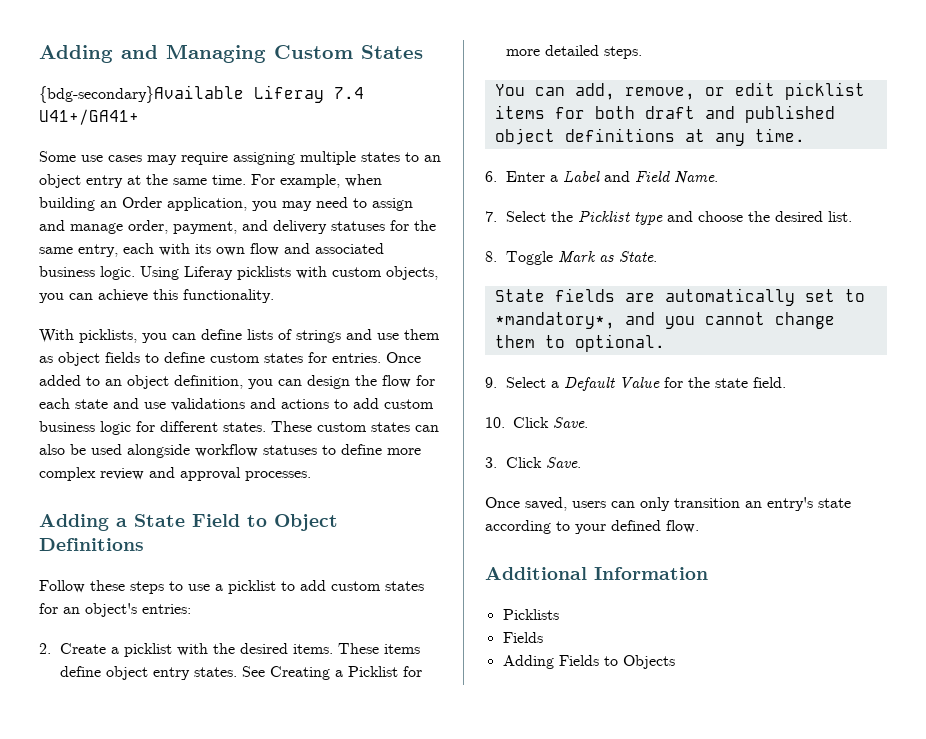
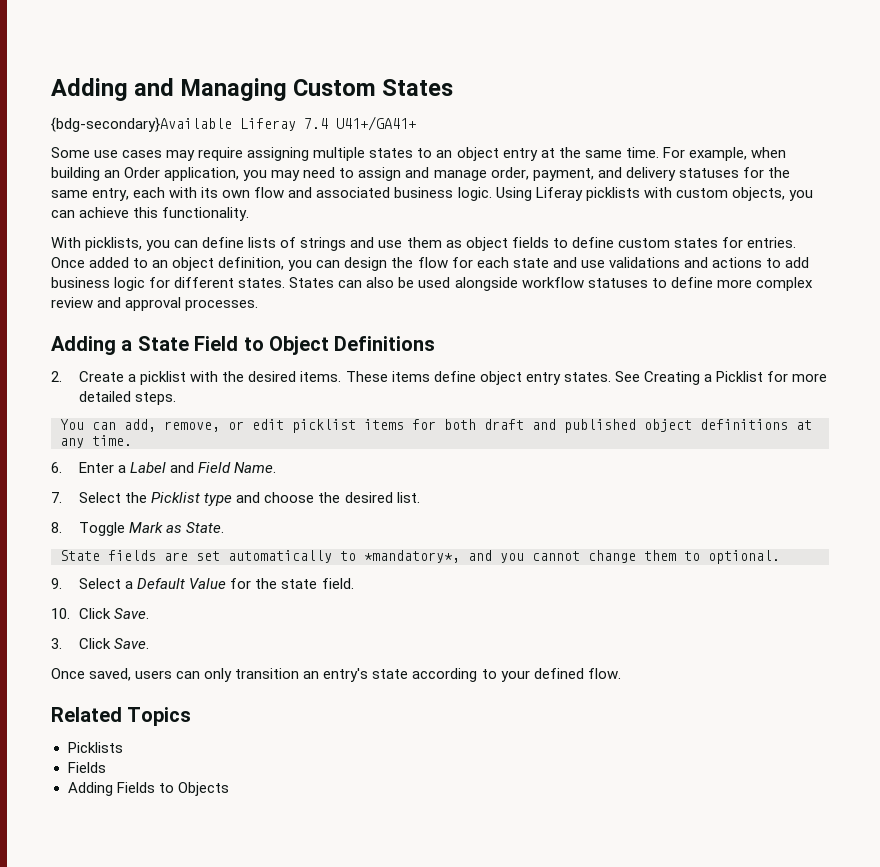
- Once added to an object definition, you can design the flow for each state and use validations and actions to add custom business logic for different states.
+ Once added to an object definition, you can design the flow for each state and use validations and actions to add business logic for different states.
- These custom states can also be used alongside workflow statuses to define more complex review and approval processes.
+ States can also be used alongside workflow statuses to define more complex review and approval processes.
- Follow these steps to use a picklist to add custom states for an object's entries:
- State fields are automatically set to *mandatory*, and you cannot change them to optional.
+ State fields are set automatically to *mandatory*, and you cannot change them to optional.
- Additional Information
+ Related Topics

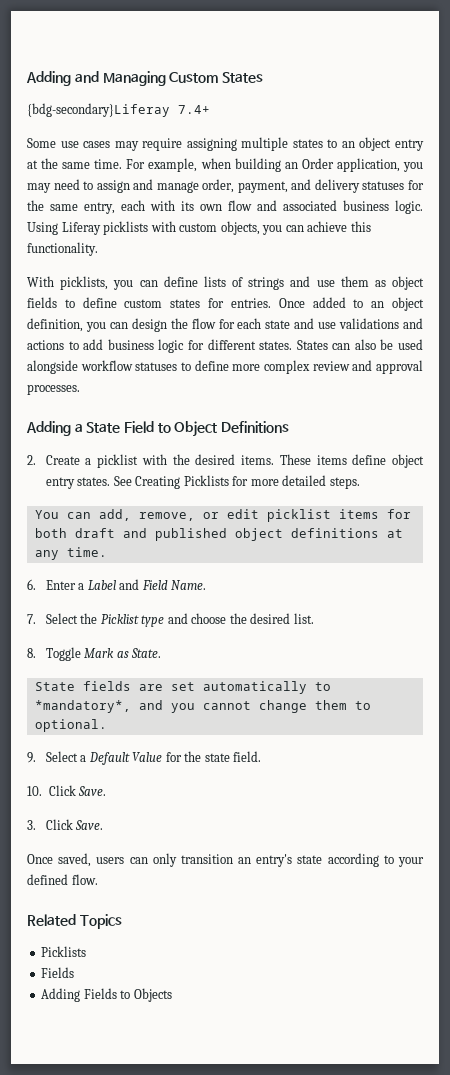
- {bdg-secondary}Available Liferay 7.4 U41+/GA41+
+ {bdg-secondary}Liferay 7.4+
- See Creating a Picklist for more detailed steps.
+ See Creating Picklists for more detailed steps.

